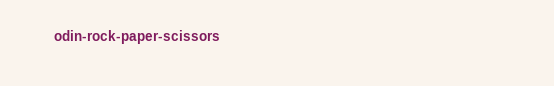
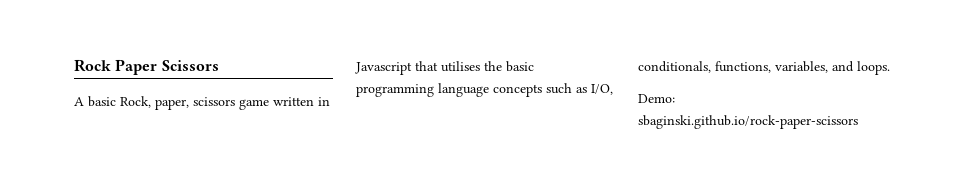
- odin-rock-paper-scissors
+ Rock Paper Scissors
+ A basic Rock, paper, scissors game written in Javascript that utilises the basic programming language concepts such as I/O, conditionals, functions, variables, and loops.
+ Demo: sbaginski.github.io/rock-paper-scissors

